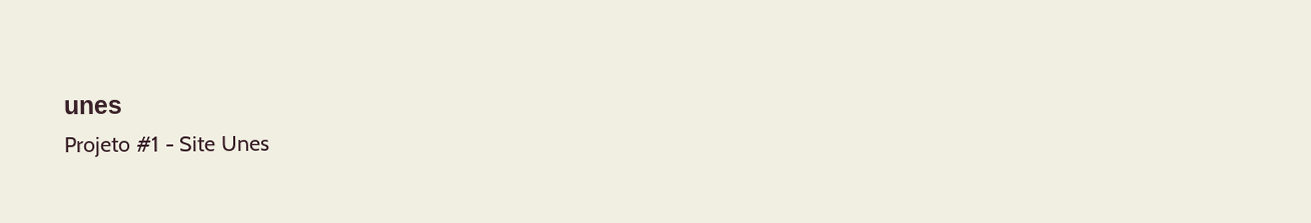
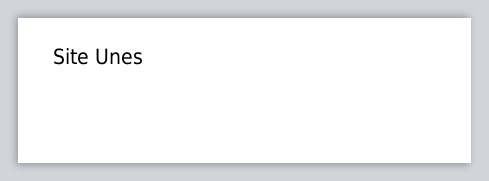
- unes
- Projeto #1 - Site Unes
+ Site Unes

